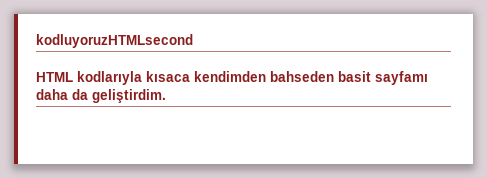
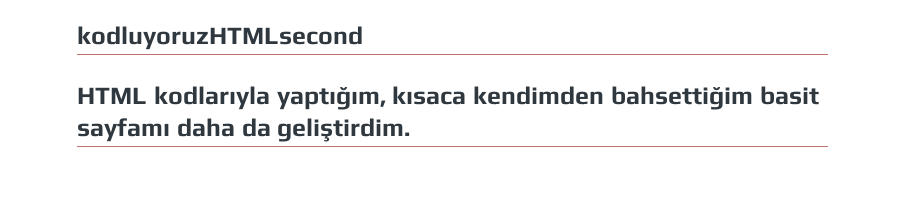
- HTML kodlarıyla kısaca kendimden bahseden basit sayfamı daha da geliştirdim.
+ HTML kodlarıyla yaptığım, kısaca kendimden bahsettiğim basit sayfamı daha da geliştirdim.

